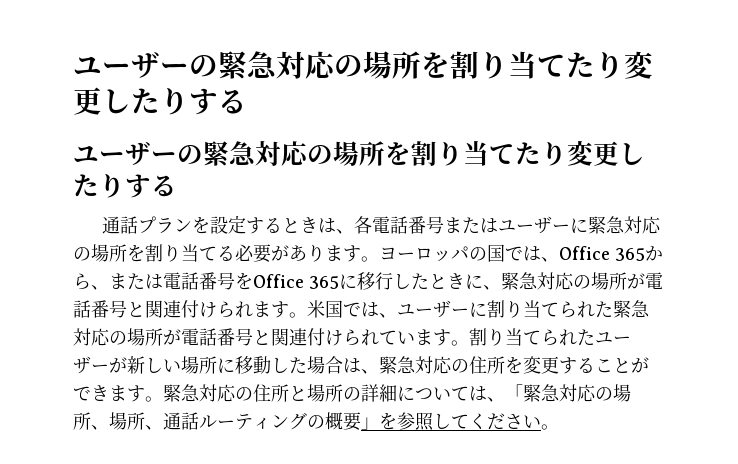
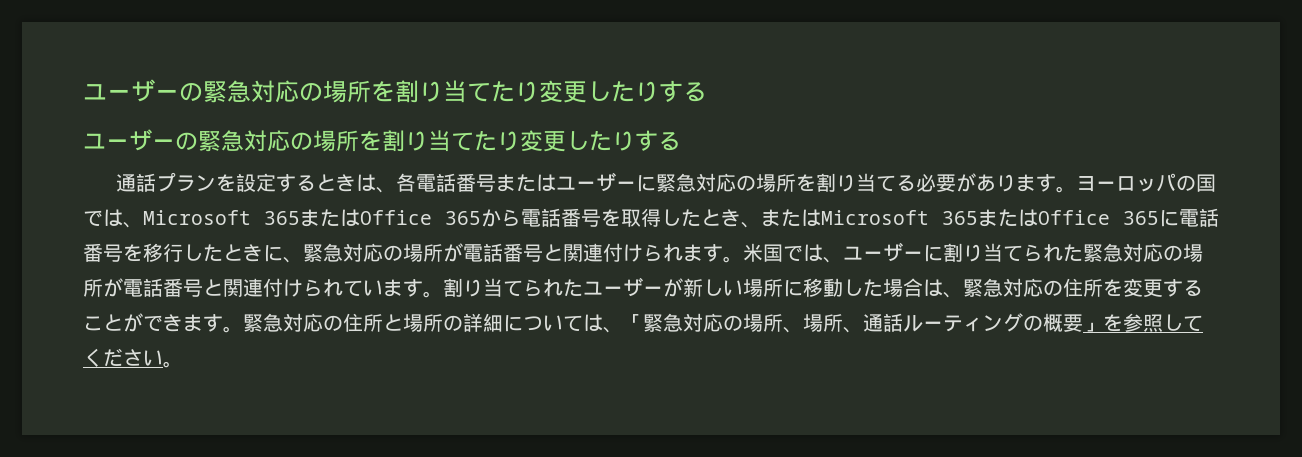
- ヨーロッパの国では、Office 365から、または電話番号をOffice 365に移行したときに、緊急対応の場所が電話番号と関連付けられます。
+ ヨーロッパの国では、Microsoft 365またはOffice 365から電話番号を取得したとき、またはMicrosoft 365またはOffice 365に電話番号を移行したときに、緊急対応の場所が電話番号と関連付けられます。

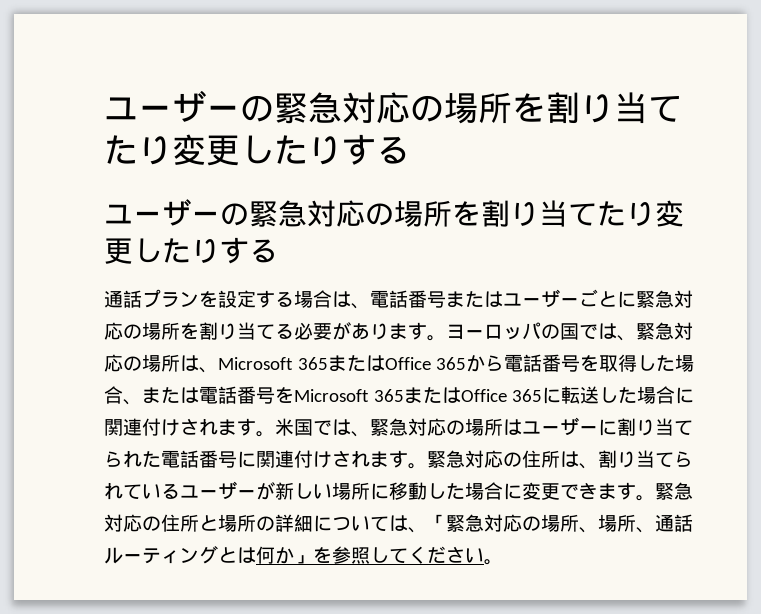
- 通話プランを設定するときは、各電話番号またはユーザーに緊急対応の場所を割り当てる必要があります。
+ 通話プランを設定する場合は、電話番号またはユーザーごとに緊急対応の場所を割り当てる必要があります。
- ヨーロッパの国では、Microsoft 365またはOffice 365から電話番号を取得したとき、またはMicrosoft 365またはOffice 365に電話番号を移行したときに、緊急対応の場所が電話番号と関連付けられます。
+ ヨーロッパの国では、緊急対応の場所は、Microsoft 365またはOffice 365から電話番号を取得した場合、または電話番号をMicrosoft 365またはOffice 365に転送した場合に関連付けされます。
- 米国では、ユーザーに割り当てられた緊急対応の場所が電話番号と関連付けられています。割り当てられたユーザーが新しい場所に移動した場合は、緊急対応の住所を変更することができます。
+ 米国では、緊急対応の場所はユーザーに割り当てられた電話番号に関連付けされます。緊急対応の住所は、割り当てられているユーザーが新しい場所に移動した場合に変更できます。
- 緊急対応の住所と場所の詳細については、「緊急対応の場所、場所、通話ルーティングの概要」を参照してください。
+ 緊急対応の住所と場所の詳細については、「緊急対応の場所、場所、通話ルーティングとは何か」を参照してください。

